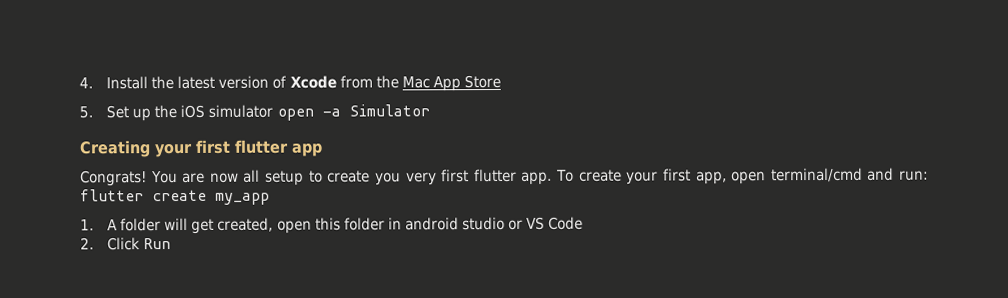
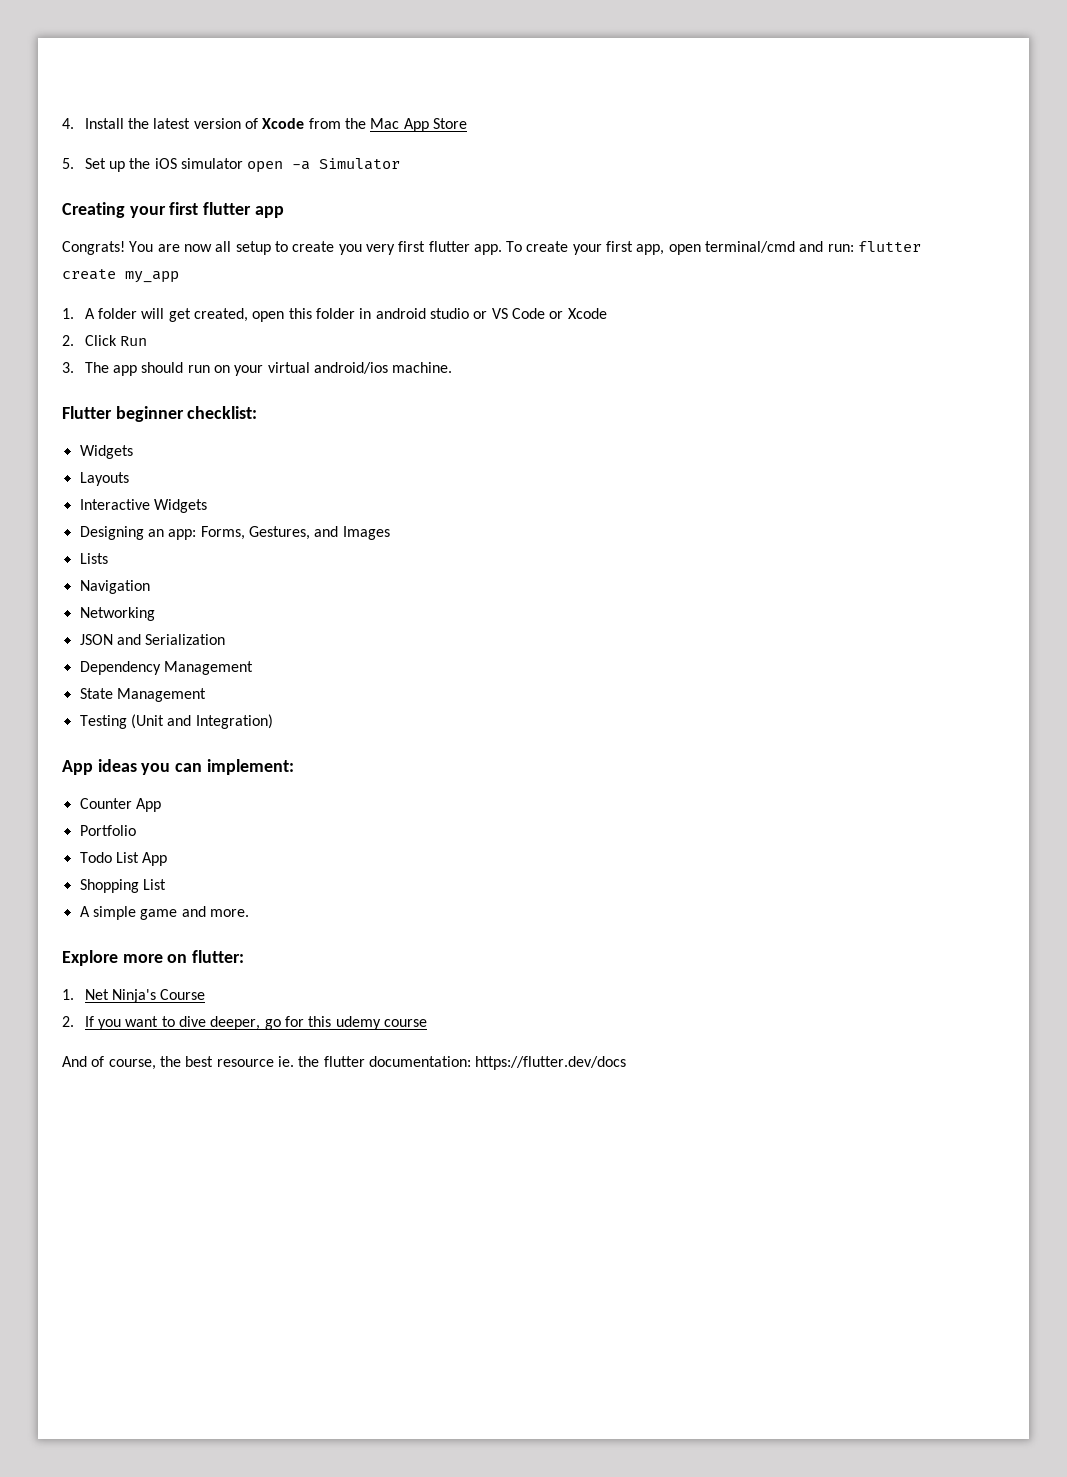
- 1. A folder will get created, open this folder in android studio or VS Code
+ 1. A folder will get created, open this folder in android studio or VS Code or Xcode
+ 3. The app should run on your virtual android/ios machine.
+ Flutter beginner checklist:
+ Widgets
+ Layouts
+ Interactive Widgets
+ Designing an app: Forms, Gestures, and Images
+ Lists
+ Navigation
+ Networking
+ JSON and Serialization
+ Dependency Management
+ State Management
+ Testing (Unit and Integration)
+ App ideas you can implement:
+ Counter App
+ Portfolio
+ Todo List App
+ Shopping List
+ A simple game and more.
+ Explore more on flutter:
+ 1. Net Ninja's Course
+ 2. If you want to dive deeper, go for this udemy course
+ And of course, the best resource ie. the flutter documentation: https://flutter.dev/docs

